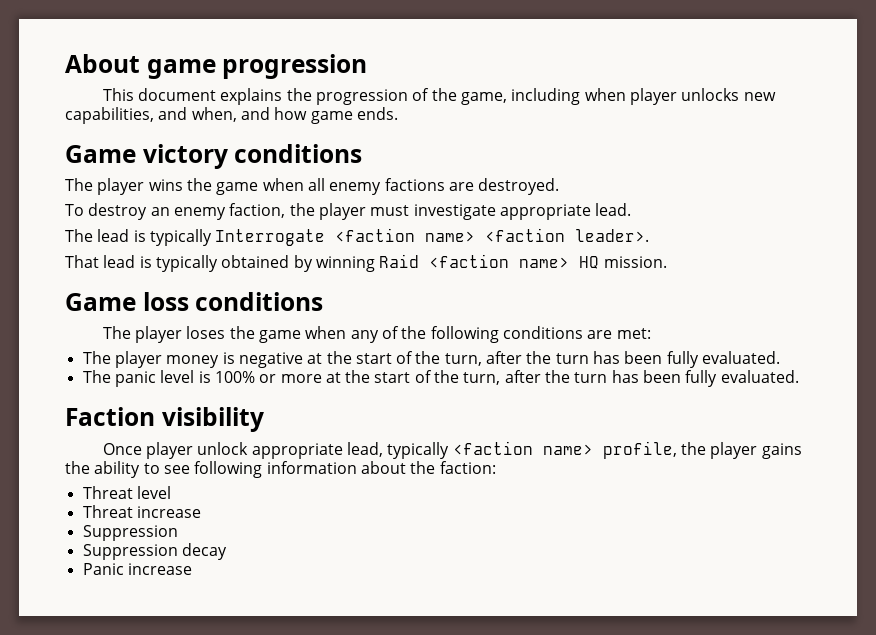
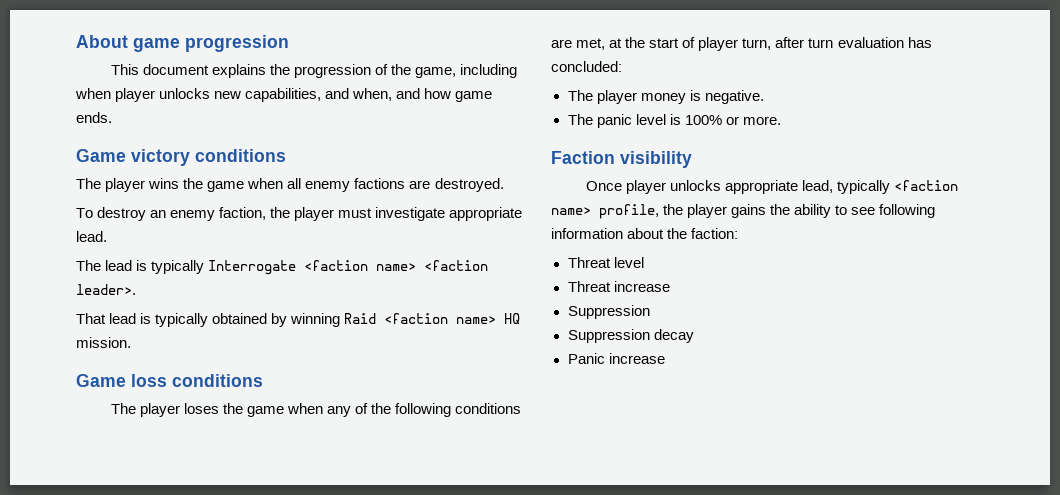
- The player loses the game when any of the following conditions are met:
- The player money is negative at the start of the turn, after the turn has been fully evaluated.
+ The player loses the game when any of the following conditions are met, at the start of player turn, after turn evaluation has concluded:
+ The player money is negative.
- The panic level is 100% or more at the start of the turn, after the turn has been fully evaluated.
+ The panic level is 100% or more.
- Once player unlock appropriate lead, typically <faction name> profile, the player gains the ability to see following information about the faction:
+ Once player unlocks appropriate lead, typically <faction name> profile, the player gains the ability to see following information about the faction:

